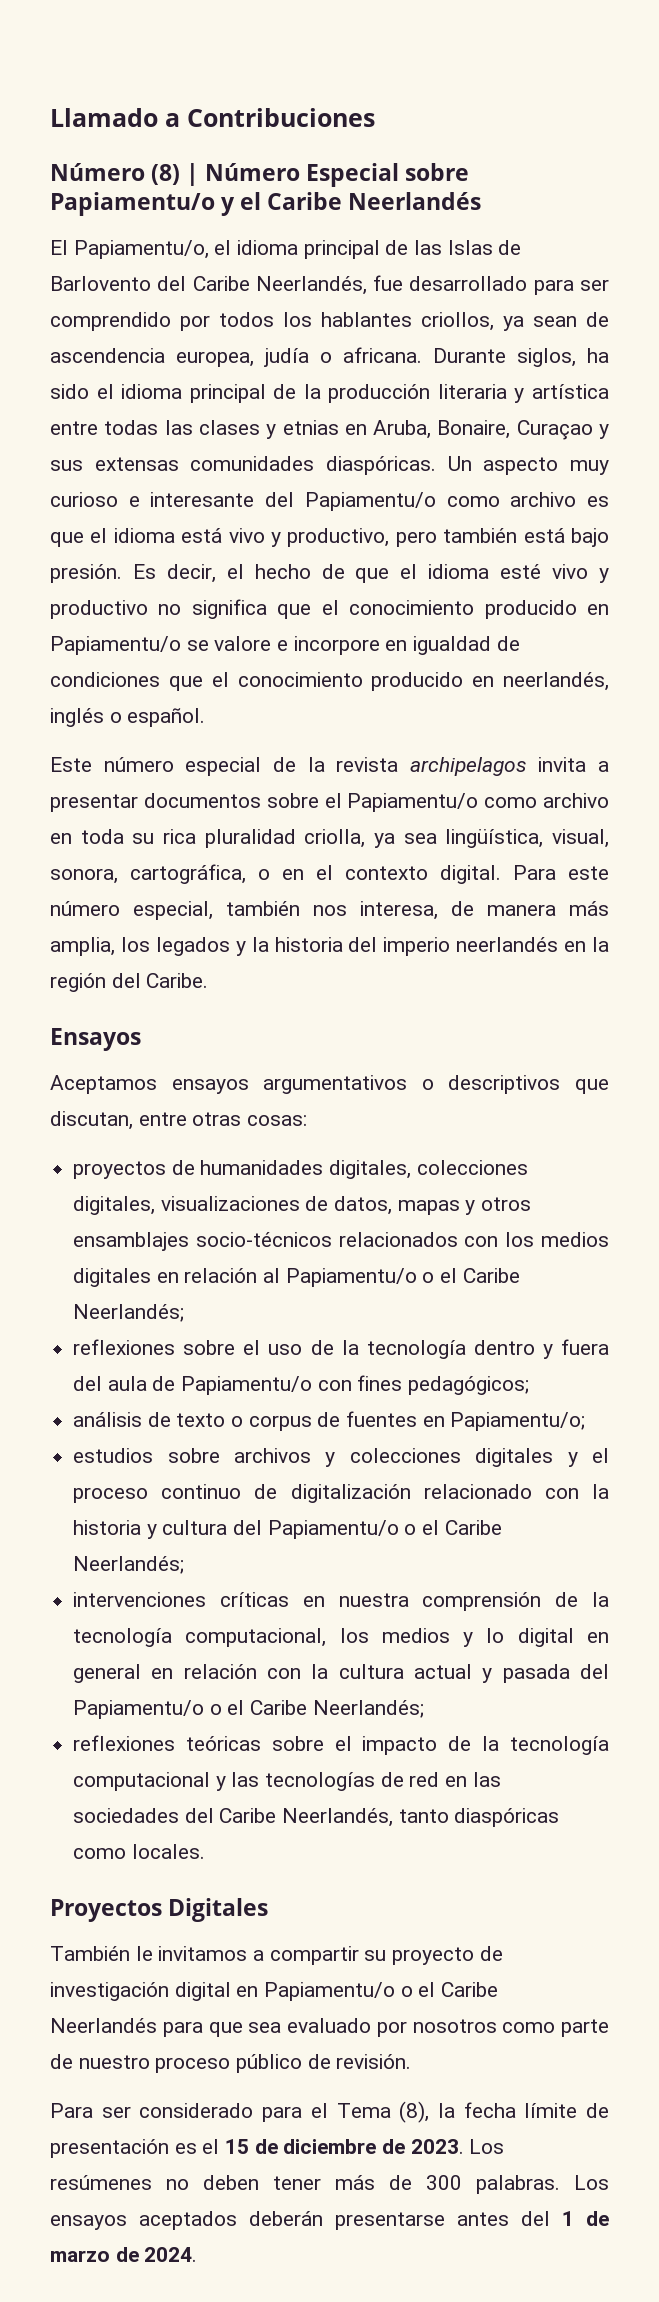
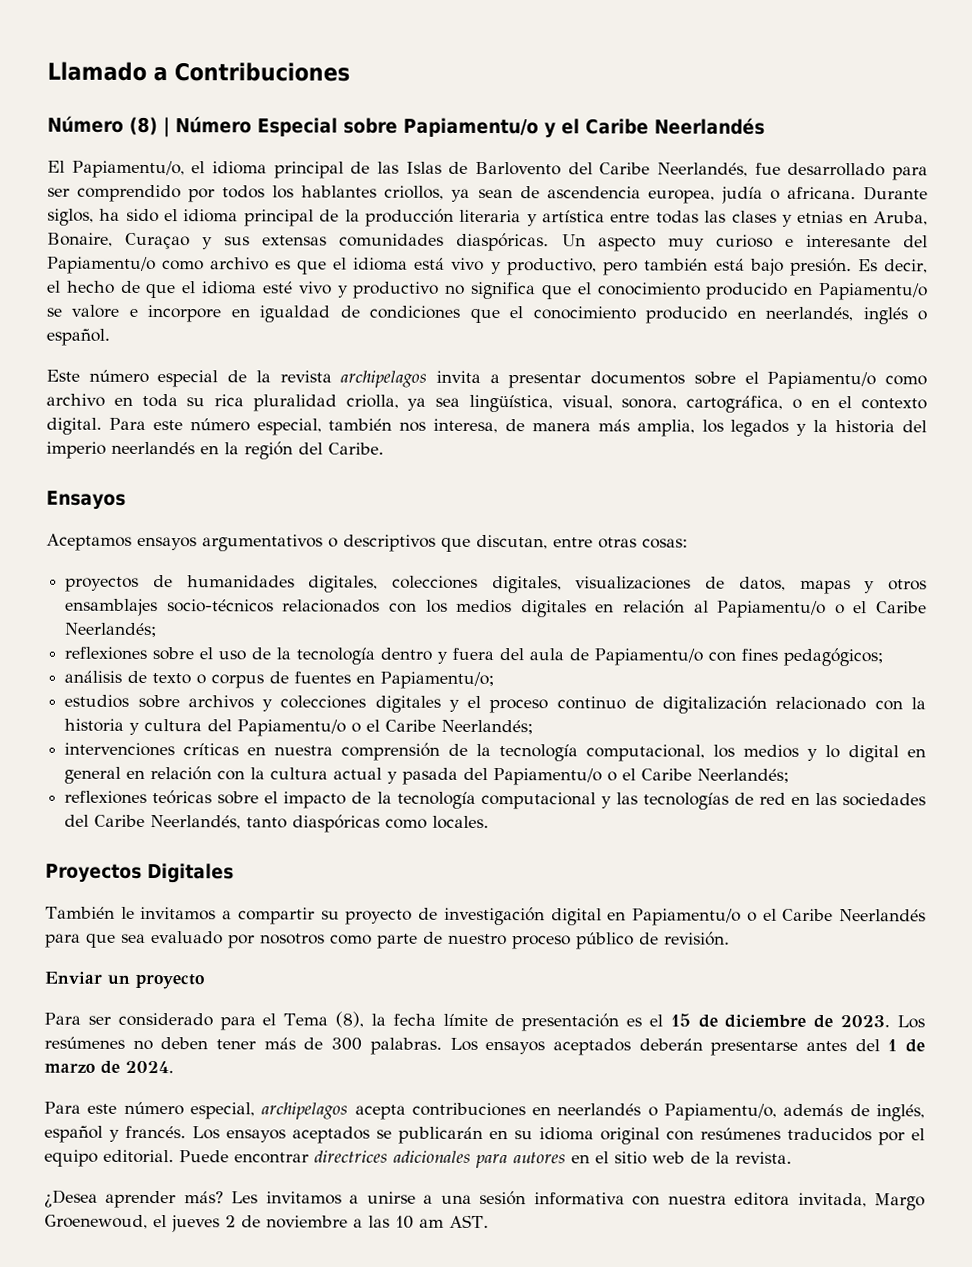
+ Enviar un proyecto
+ Para este número especial, archipelagos acepta contribuciones en neerlandés o Papiamentu/o, además de inglés, español y francés. Los ensayos aceptados se publicarán en su idioma original con resúmenes traducidos por el equipo editorial. Puede encontrar directrices adicionales para autores en el sitio web de la revista.
+ ¿Desea aprender más? Les invitamos a unirse a una sesión informativa con nuestra editora invitada, Margo Groenewoud, el jueves 2 de noviembre a las 10 am AST.

